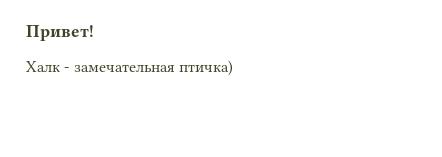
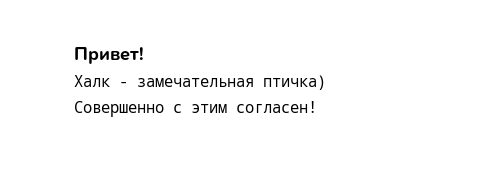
+ Совершенно с этим согласен!

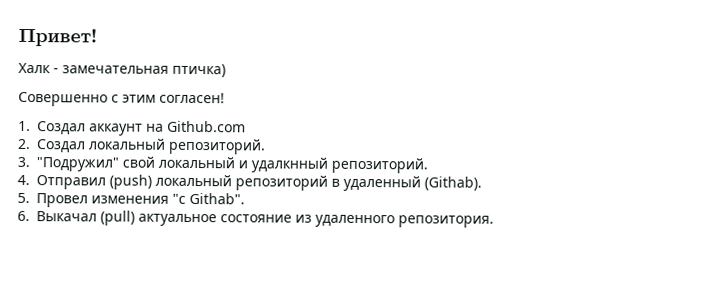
+ 1. Создал аккаунт на Github.com
+ 2. Создал локальный репозиторий.
+ 3. "Подружил" свой локальный и удалкнный репозиторий.
+ 4. Отправил (push) локальный репозиторий в удаленный (Githab).
+ 5. Провел изменения "c Githab".
+ 6. Выкачал (pull) актуальное состояние из удаленного репозитория.

